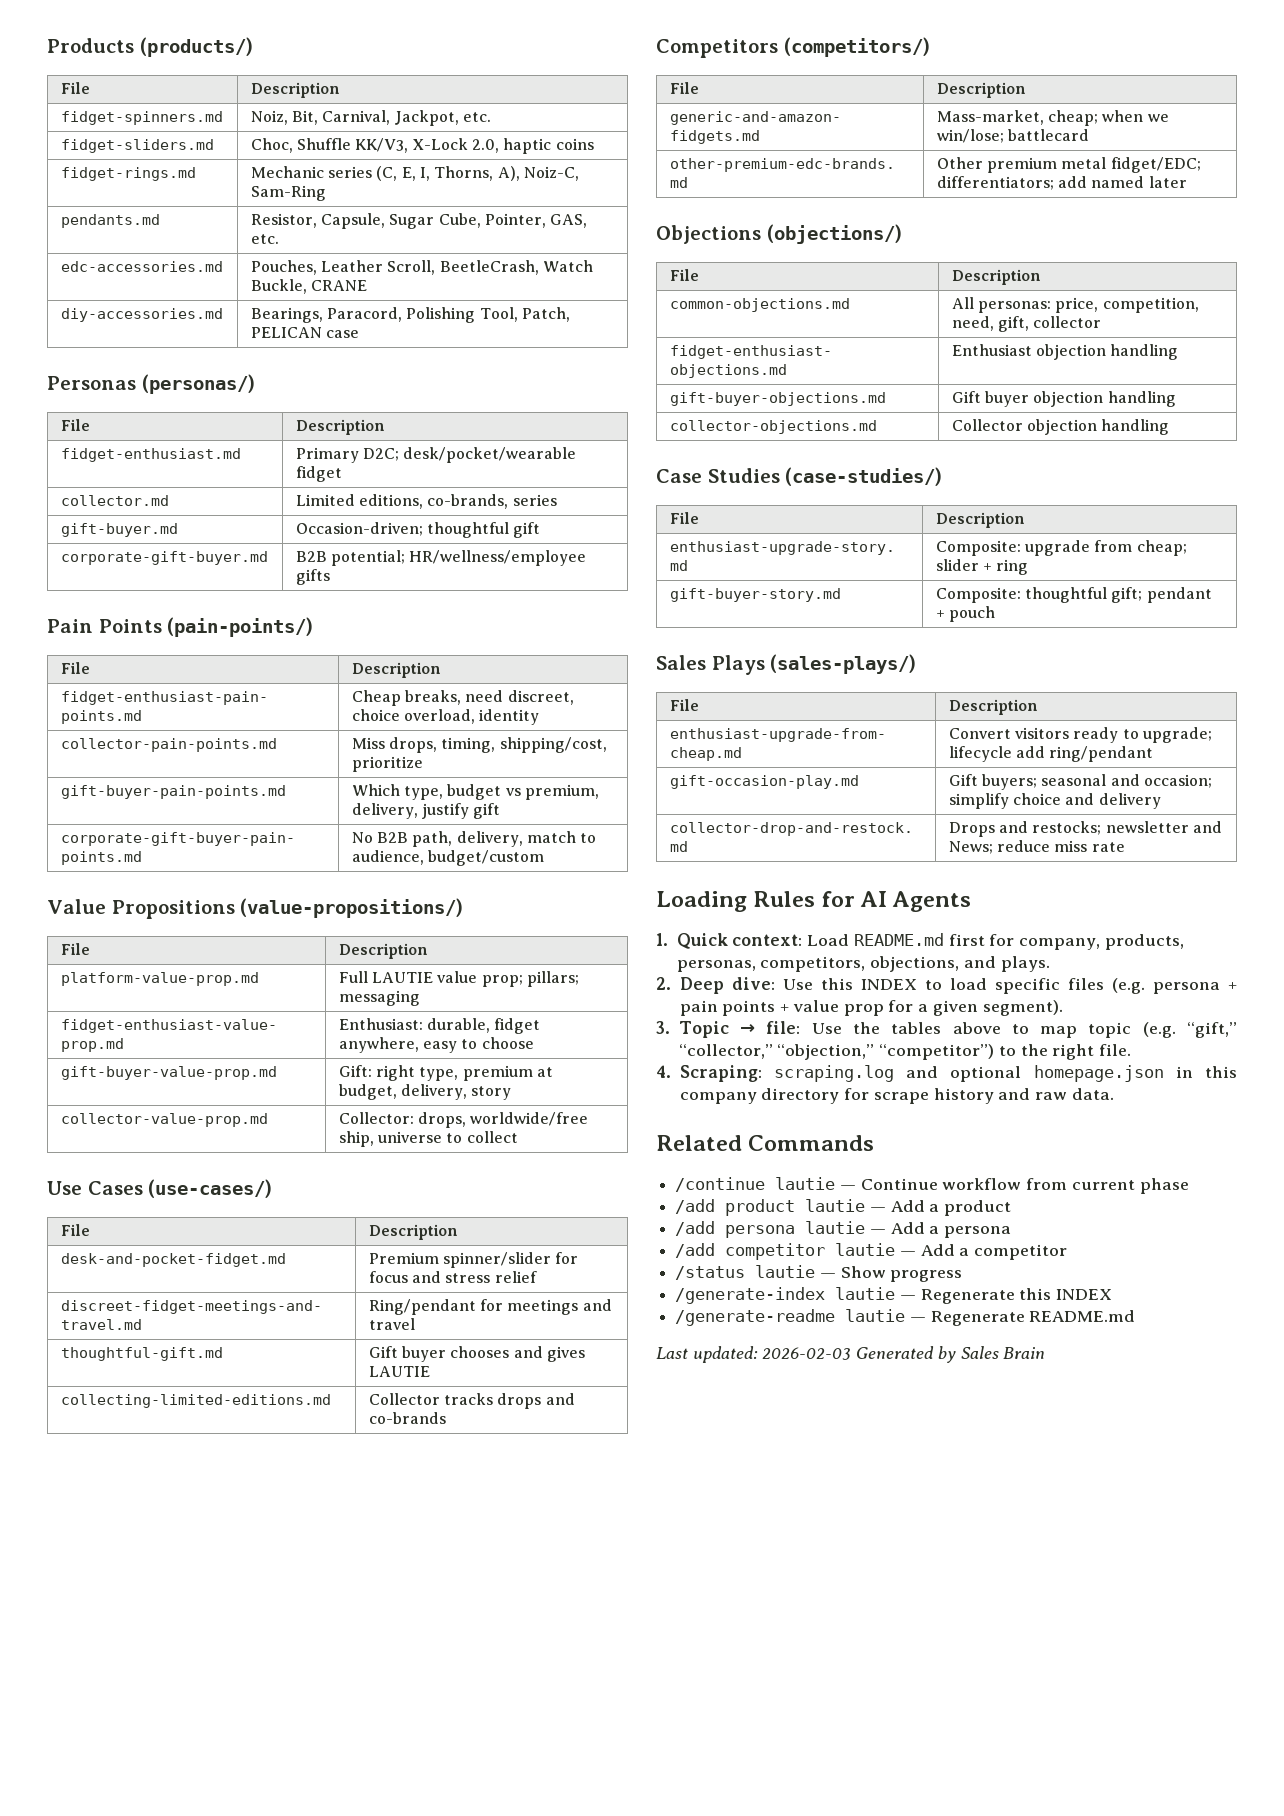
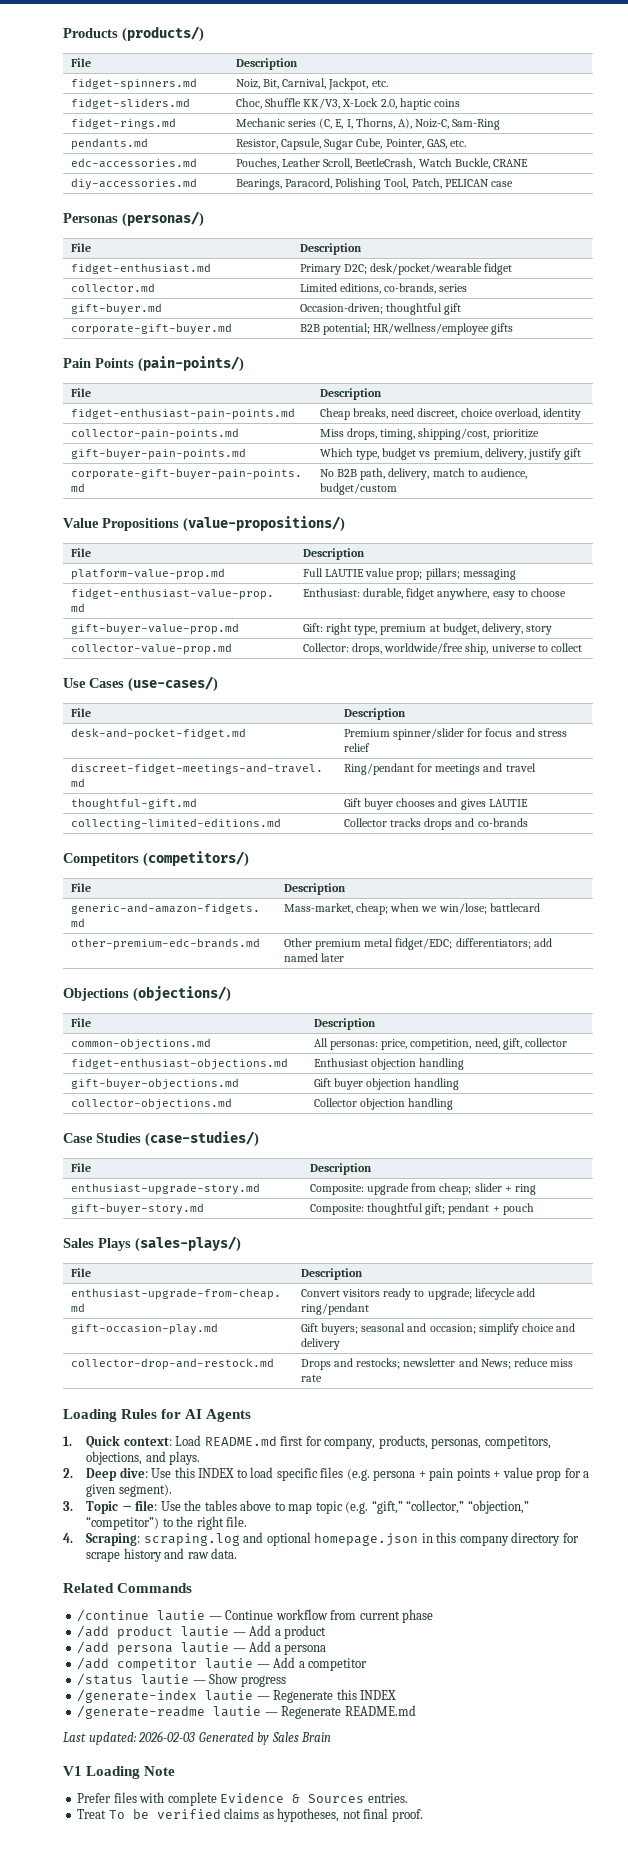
+ V1 Loading Note
+ Prefer files with complete Evidence & Sources entries.
+ Treat To be verified claims as hypotheses, not final proof.

